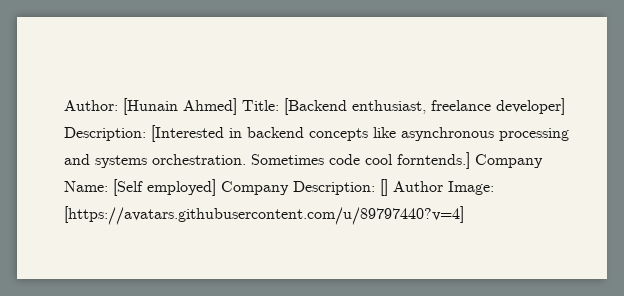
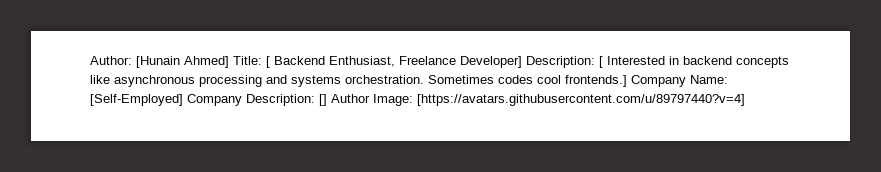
- Author: [Hunain Ahmed] Title: [Backend enthusiast, freelance developer] Description: [Interested in backend concepts like asynchronous processing and systems orchestration.
+ Author: [Hunain Ahmed] Title: [ Backend Enthusiast, Freelance Developer] Description: [ Interested in backend concepts like asynchronous processing and systems orchestration.
- Sometimes code cool forntends.] Company Name: [Self employed] Company Description: [] Author Image: [https://avatars.githubusercontent.com/u/89797440?v=4]
+ Sometimes codes cool frontends.] Company Name: [Self-Employed] Company Description: [] Author Image: [https://avatars.githubusercontent.com/u/89797440?v=4]

